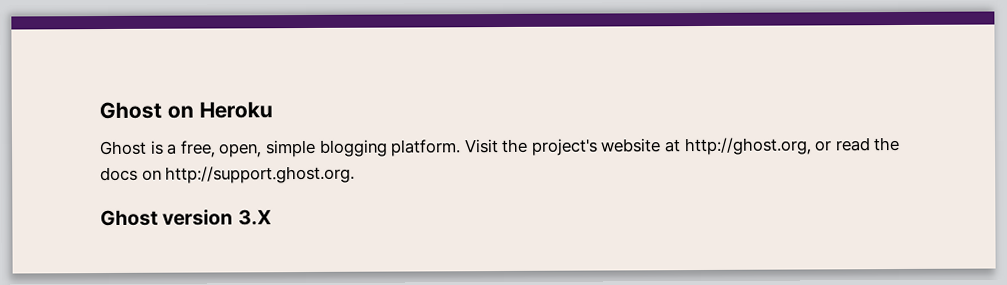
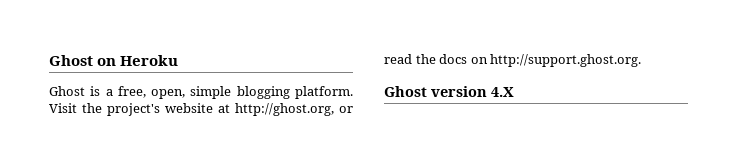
- Ghost version 3.X
+ Ghost version 4.X

